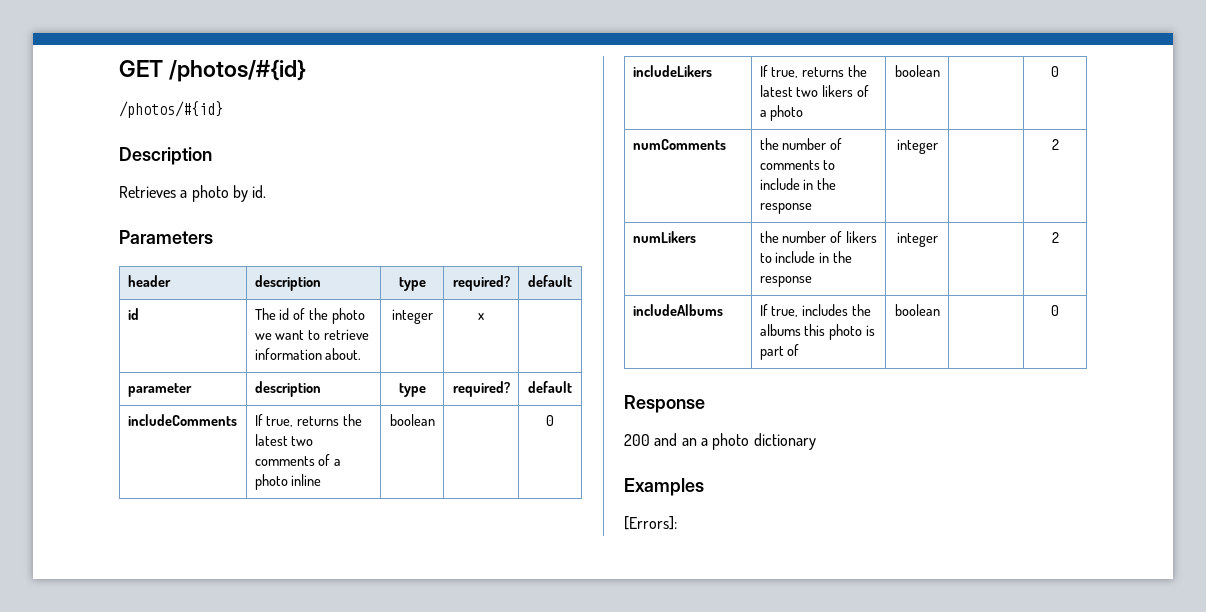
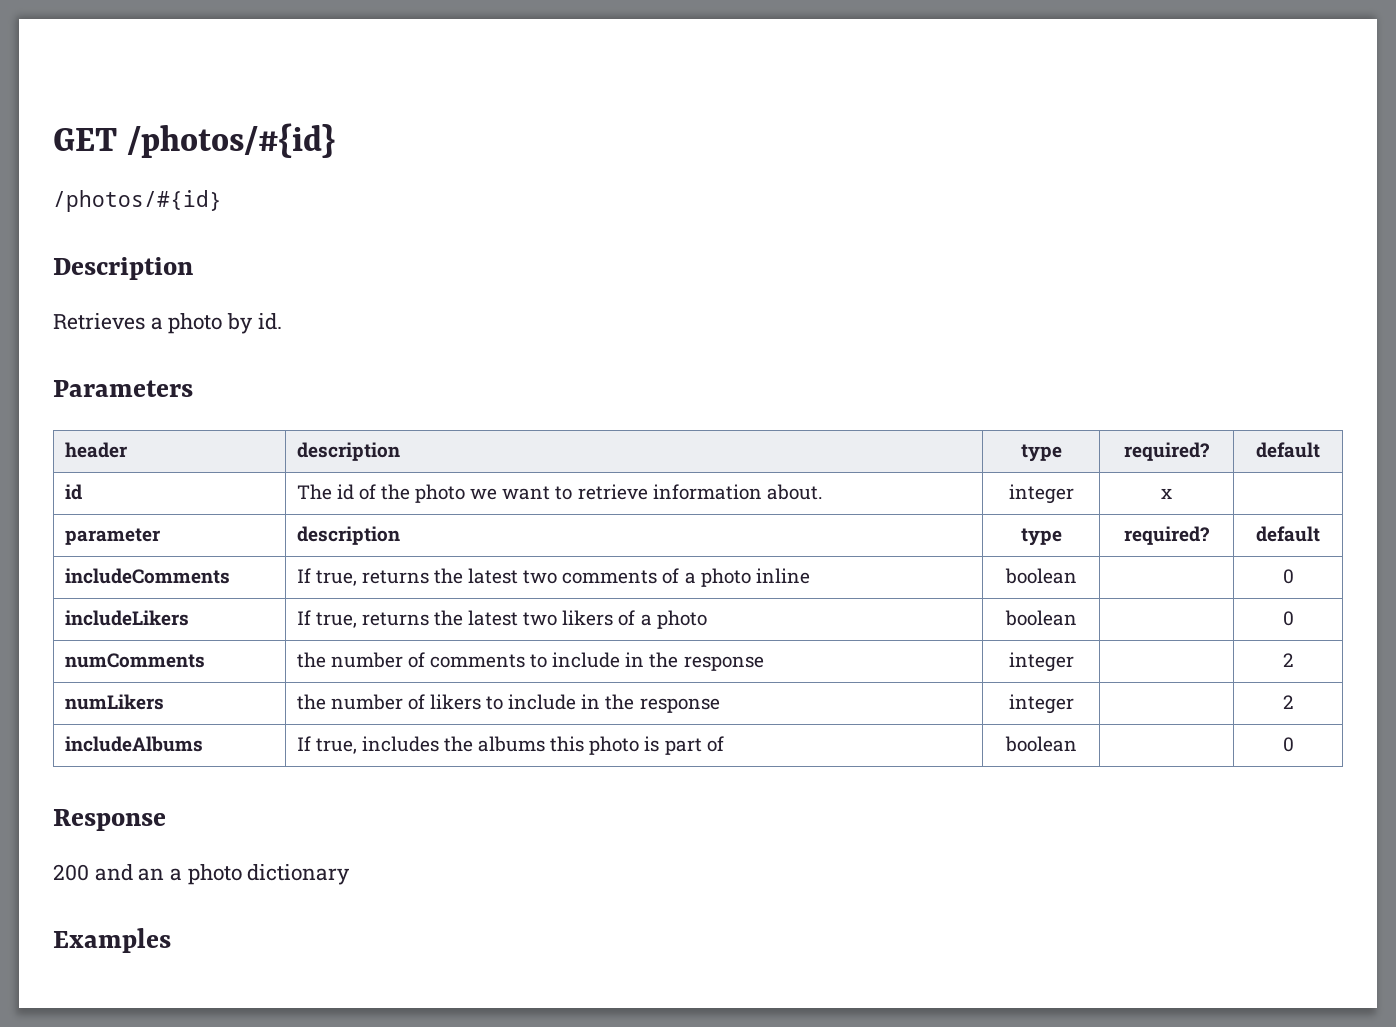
- [Errors]:

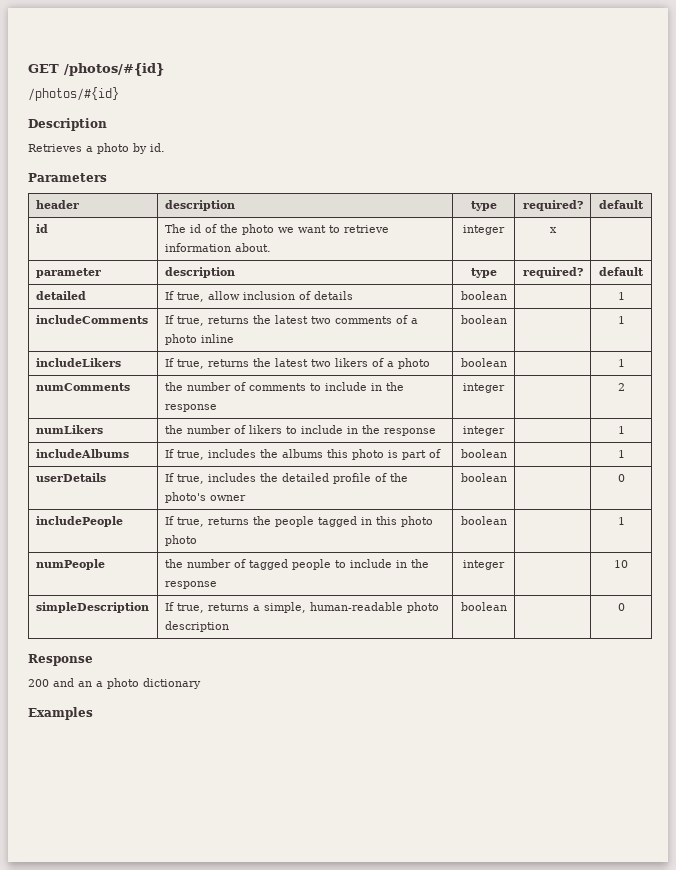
+ detailed | If true, allow inclusion of details | boolean | | 1
- includeComments | If true, returns the latest two comments of a photo inline | boolean | | 0
+ includeComments | If true, returns the latest two comments of a photo inline | boolean | | 1
- includeLikers | If true, returns the latest two likers of a photo | boolean | | 0
+ includeLikers | If true, returns the latest two likers of a photo | boolean | | 1
- numLikers | the number of likers to include in the response | integer | | 2
+ numLikers | the number of likers to include in the response | integer | | 1
- includeAlbums | If true, includes the albums this photo is part of | boolean | | 0
+ includeAlbums | If true, includes the albums this photo is part of | boolean | | 1
+ userDetails | If true, includes the detailed profile of the photo's owner | boolean | | 0
+ includePeople | If true, returns the people tagged in this photo photo | boolean | | 1
+ numPeople | the number of tagged people to include in the response | integer | | 10
+ simpleDescription | If true, returns a simple, human-readable photo description | boolean | | 0

